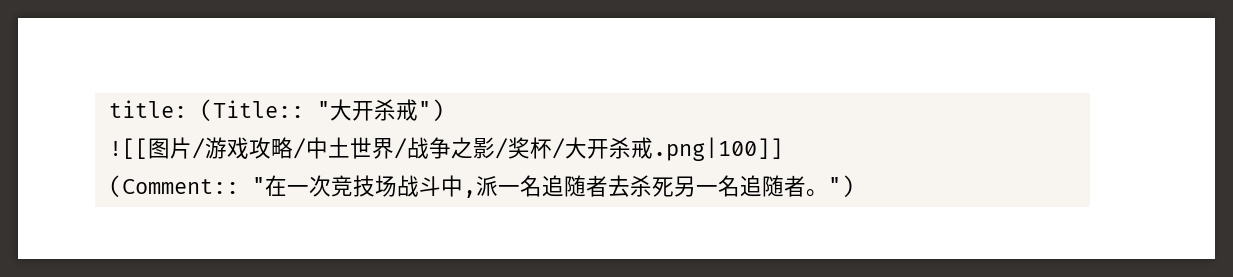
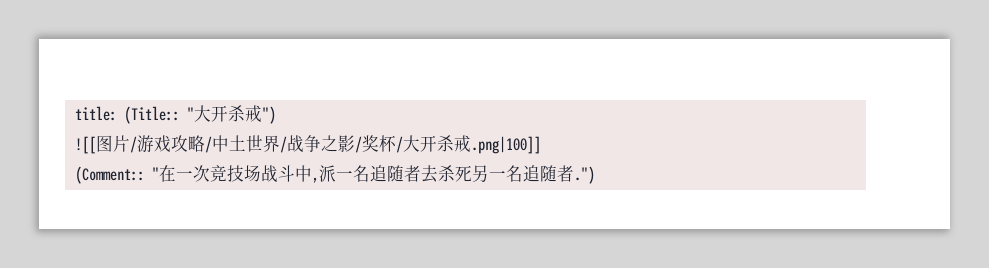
- (Comment:: "在一次竞技场战斗中,派一名追随者去杀死另一名追随者。")
+ (Comment:: "在一次竞技场战斗中,派一名追随者去杀死另一名追随者.")

